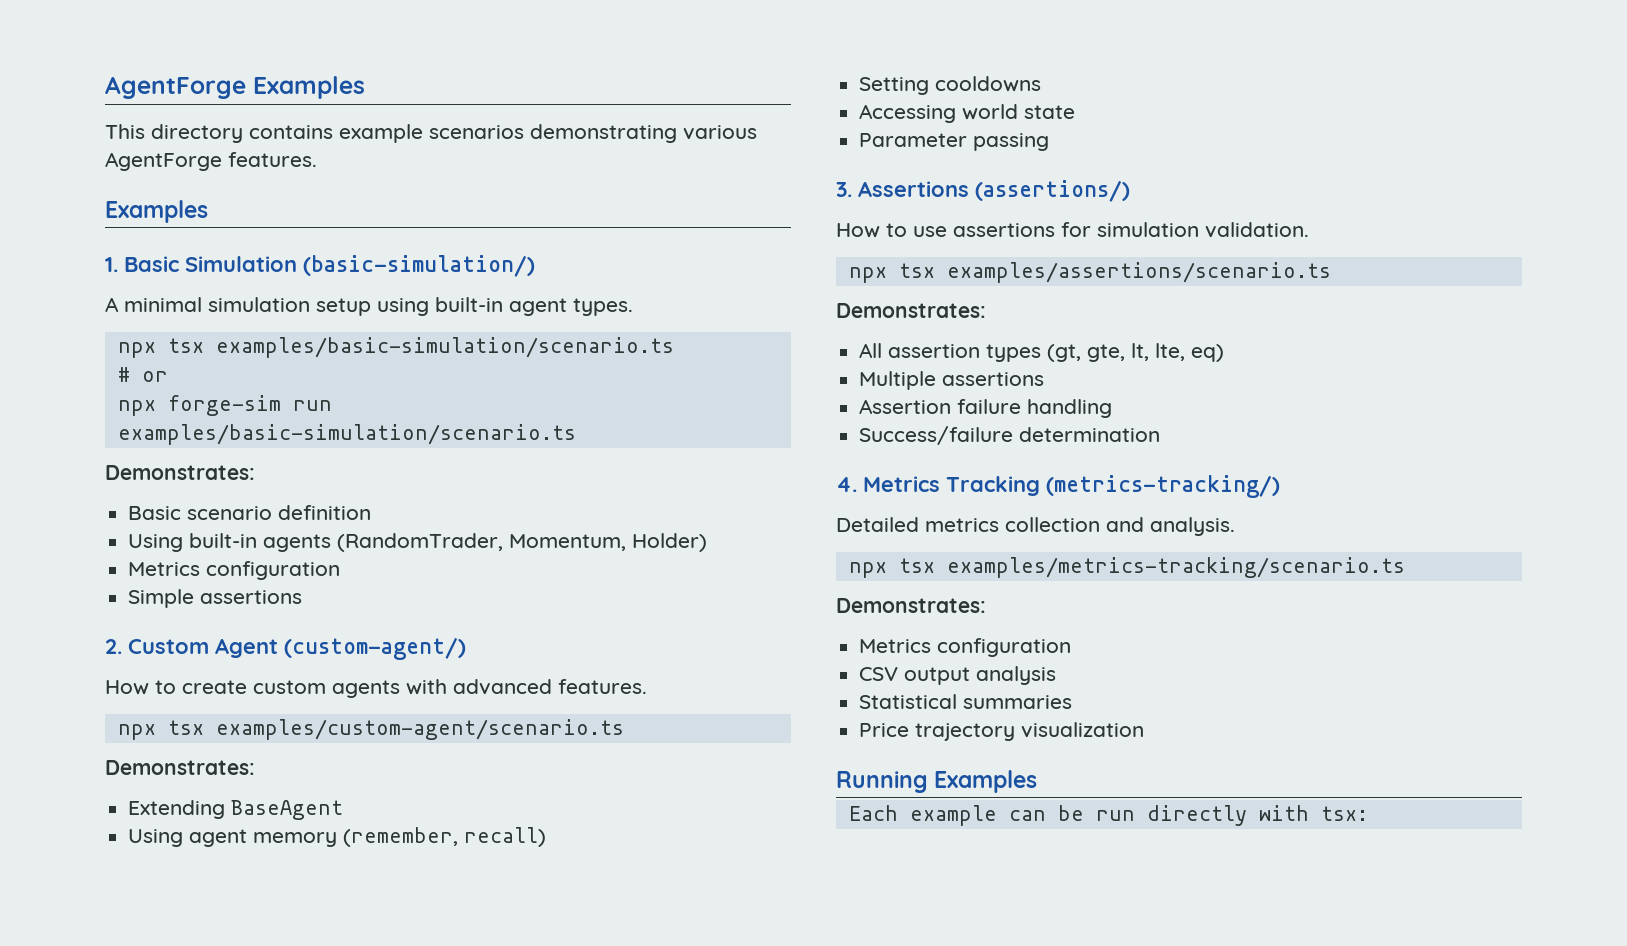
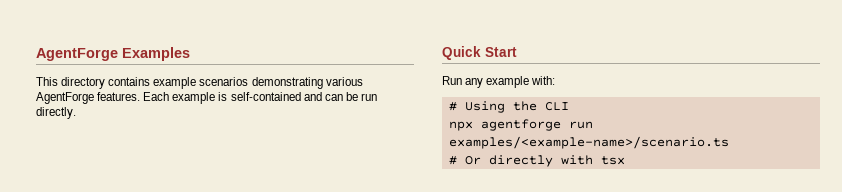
- This directory contains example scenarios demonstrating various AgentForge features.
- Examples
- 1. Basic Simulation (basic-simulation/)
- A minimal simulation setup using built-in agent types.
- npx tsx examples/basic-simulation/scenario.ts
- # or
- npx forge-sim run examples/basic-simulation/scenario.ts
- Demonstrates:
- Basic scenario definition
- Using built-in agents (RandomTrader, Momentum, Holder)
- Metrics configuration
- Simple assertions
- 2. Custom Agent (custom-agent/)
- How to create custom agents with advanced features.
- npx tsx examples/custom-agent/scenario.ts
- Demonstrates:
- Extending BaseAgent
- Using agent memory (remember, recall)
- Setting cooldowns
- Accessing world state
- Parameter passing
- 3. Assertions (assertions/)
- How to use assertions for simulation validation.
- npx tsx examples/assertions/scenario.ts
- Demonstrates:
- All assertion types (gt, gte, lt, lte, eq)
- Multiple assertions
- Assertion failure handling
- Success/failure determination
- 4. Metrics Tracking (metrics-tracking/)
- Detailed metrics collection and analysis.
- npx tsx examples/metrics-tracking/scenario.ts
- Demonstrates:
- Metrics configuration
- CSV output analysis
- Statistical summaries
- Price trajectory visualization
- Running Examples
- Each example can be run directly with tsx:
+ This directory contains example scenarios demonstrating various AgentForge features. Each example is self-contained and can be run directly.
+ Quick Start
+ Run any example with:
+ # Using the CLI
+ npx agentforge run examples/<example-name>/scenario.ts
+ # Or directly with tsx

